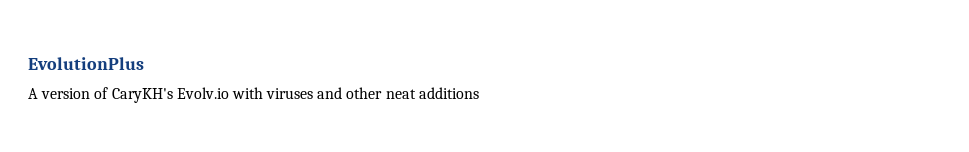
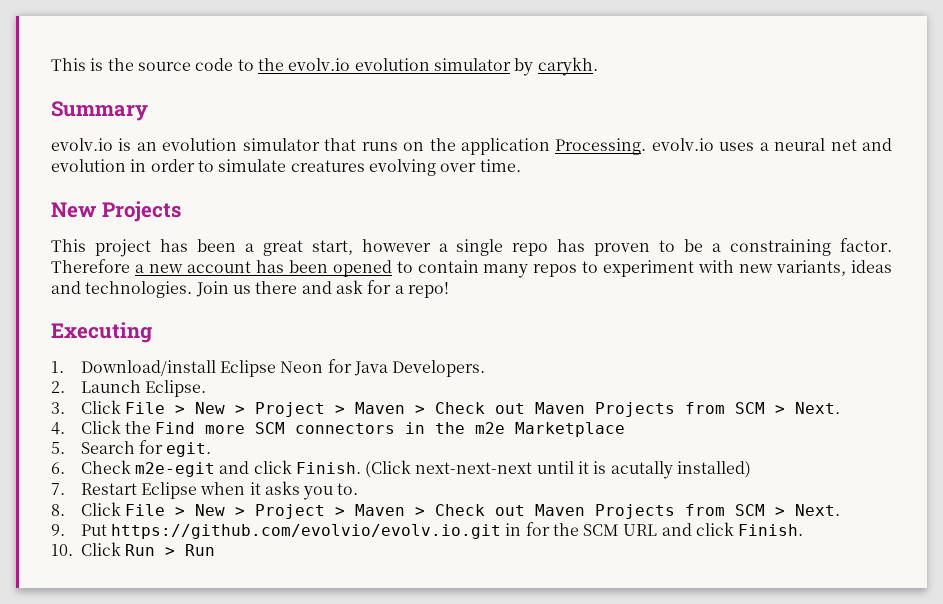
- EvolutionPlus
- A version of CaryKH's Evolv.io with viruses and other neat additions
+ This is the source code to the evolv.io evolution simulator by carykh.
+ Summary
+ evolv.io is an evolution simulator that runs on the application Processing. evolv.io uses a neural net and evolution in order to simulate creatures evolving over time.
+ New Projects
+ This project has been a great start, however a single repo has proven to be a constraining factor. Therefore a new account has been opened to contain many repos to experiment with new variants, ideas and technologies. Join us there and ask for a repo!
+ Executing
+ 1. Download/install Eclipse Neon for Java Developers.
+ 2. Launch Eclipse.
+ 3. Click File > New > Project > Maven > Check out Maven Projects from SCM > Next.
+ 4. Click the Find more SCM connectors in the m2e Marketplace
+ 5. Search for egit.
+ 6. Check m2e-egit and click Finish. (Click next-next-next until it is acutally installed)
+ 7. Restart Eclipse when it asks you to.
+ 8. Click File > New > Project > Maven > Check out Maven Projects from SCM > Next.
+ 9. Put https://github.com/evolvio/evolv.io.git in for the SCM URL and click Finish.
+ 10. Click Run > Run

